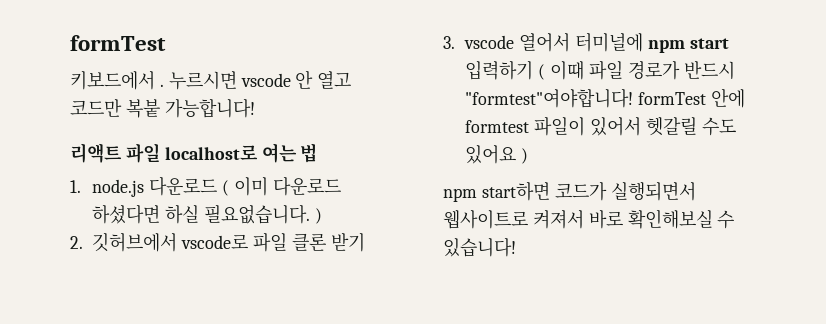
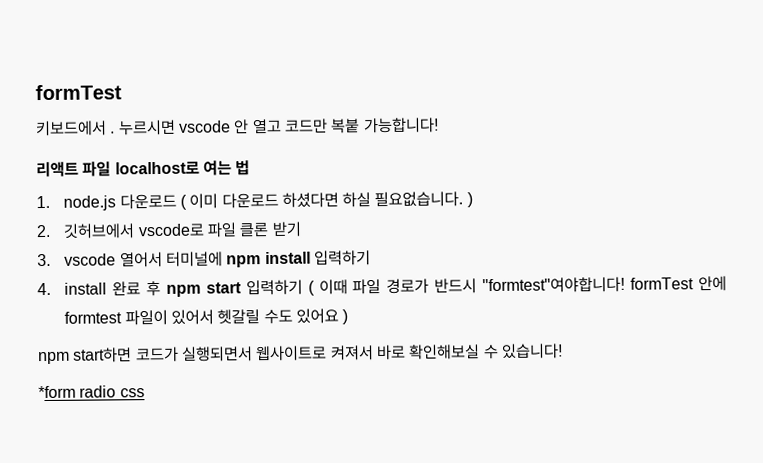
- 3. vscode 열어서 터미널에 npm start 입력하기 ( 이때 파일 경로가 반드시 "formtest"여야합니다! formTest 안에 formtest 파일이 있어서 헷갈릴 수도 있어요 )
+ 3. vscode 열어서 터미널에 npm install 입력하기
+ 4. install 완료 후 npm start 입력하기 ( 이때 파일 경로가 반드시 "formtest"여야합니다! formTest 안에 formtest 파일이 있어서 헷갈릴 수도 있어요 )
+ *form radio css

